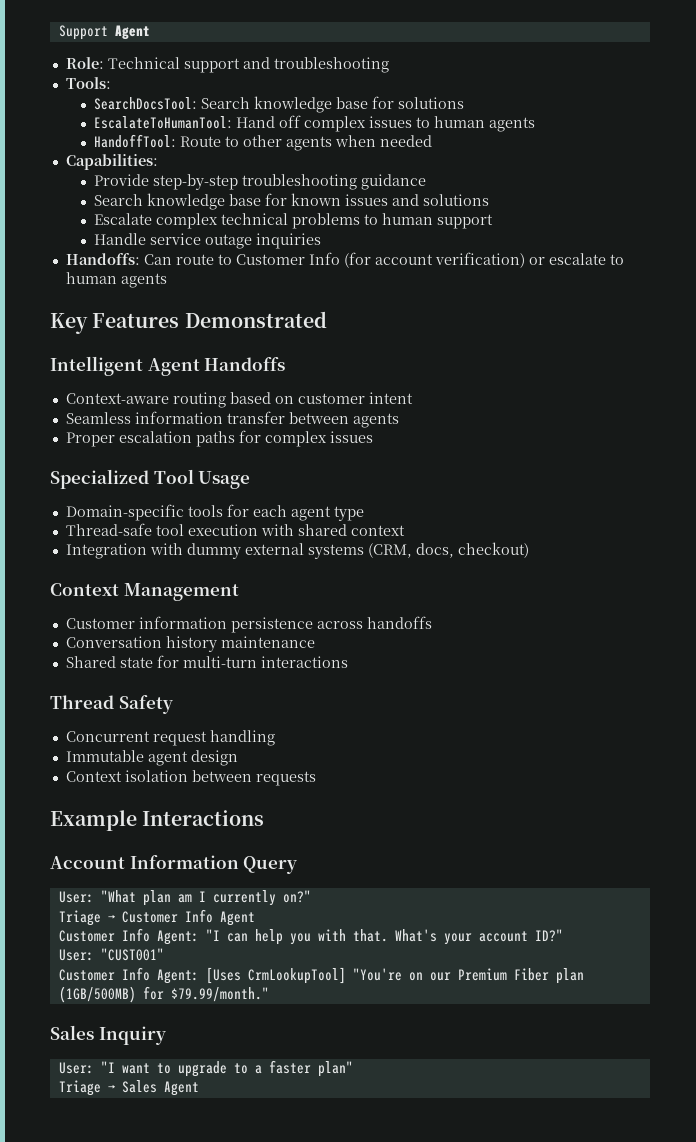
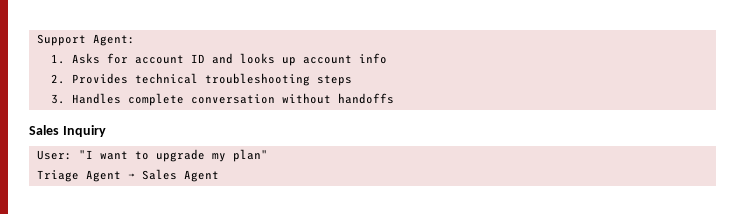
- Support Agent
- Role: Technical support and troubleshooting
- Tools:
- SearchDocsTool: Search knowledge base for solutions
- EscalateToHumanTool: Hand off complex issues to human agents
- HandoffTool: Route to other agents when needed
- Capabilities:
- Provide step-by-step troubleshooting guidance
- Search knowledge base for known issues and solutions
- Escalate complex technical problems to human support
- Handle service outage inquiries
- Handoffs: Can route to Customer Info (for account verification) or escalate to human agents
- Key Features Demonstrated
- Intelligent Agent Handoffs
- Context-aware routing based on customer intent
- Seamless information transfer between agents
- Proper escalation paths for complex issues
- Specialized Tool Usage
- Domain-specific tools for each agent type
- Thread-safe tool execution with shared context
- Integration with dummy external systems (CRM, docs, checkout)
- Context Management
- Customer information persistence across handoffs
- Conversation history maintenance
- Shared state for multi-turn interactions
- Thread Safety
- Concurrent request handling
- Immutable agent design
- Context isolation between requests
- Example Interactions
- Account Information Query
- User: "What plan am I currently on?"
- Triage → Customer Info Agent
- Customer Info Agent: "I can help you with that. What's your account ID?"
- User: "CUST001"
- Customer Info Agent: [Uses CrmLookupTool] "You're on our Premium Fiber plan (1GB/500MB) for $79.99/month."
+ Support Agent:
+ 1. Asks for account ID and looks up account info
+ 2. Provides technical troubleshooting steps
+ 3. Handles complete conversation without handoffs
- User: "I want to upgrade to a faster plan"
+ User: "I want to upgrade my plan"
- Triage → Sales Agent
+ Triage Agent → Sales Agent

